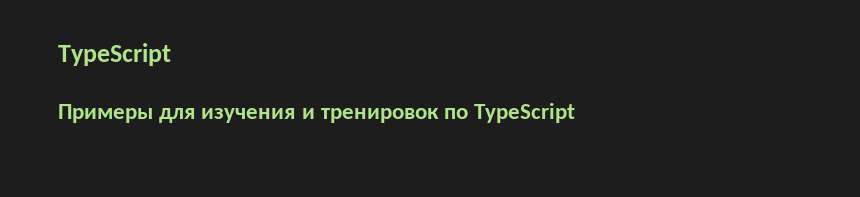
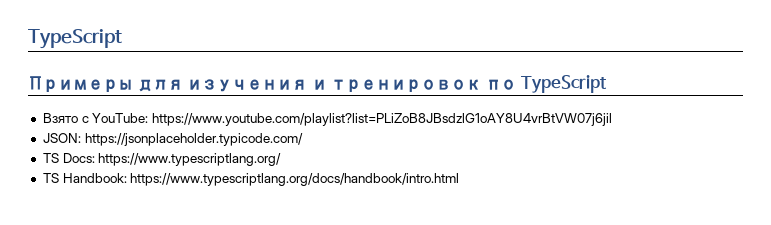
+ Взято с YouTube: https://www.youtube.com/playlist?list=PLiZoB8JBsdzlG1oAY8U4vrBtVW07j6jil
+ JSON: https://jsonplaceholder.typicode.com/
+ TS Docs: https://www.typescriptlang.org/
+ TS Handbook: https://www.typescriptlang.org/docs/handbook/intro.html

